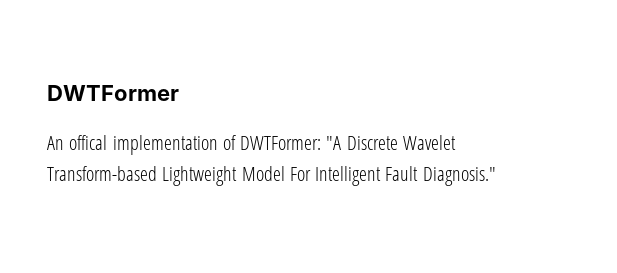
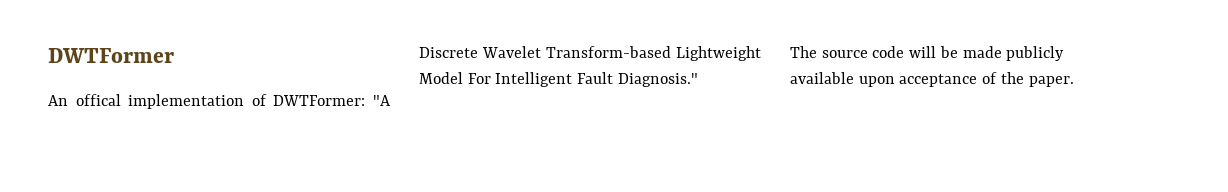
+ The source code will be made publicly available upon acceptance of the paper.

